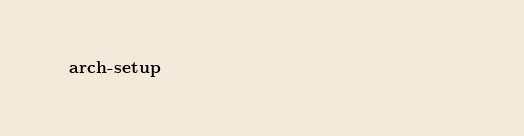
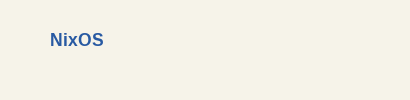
- arch-setup
+ NixOS

